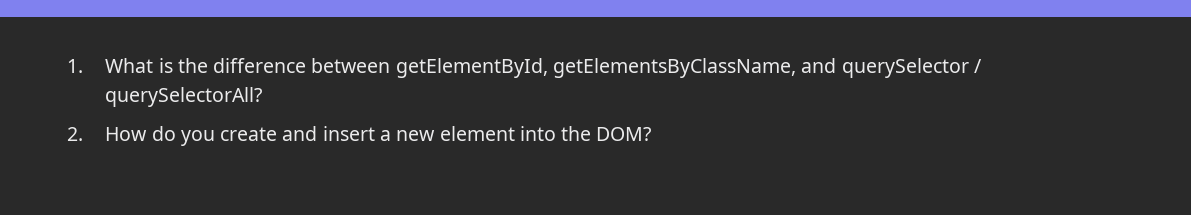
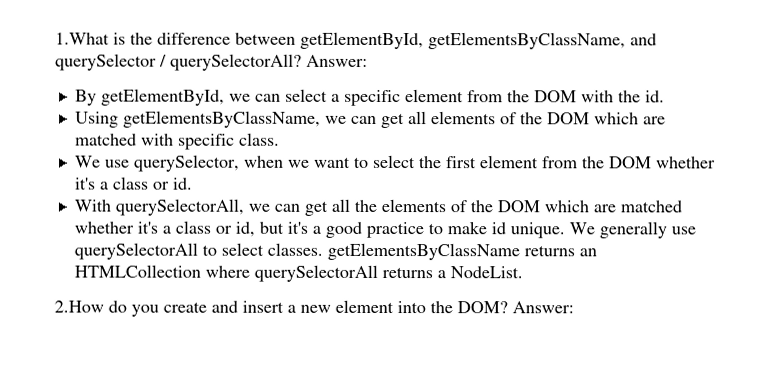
- 1. What is the difference between getElementById, getElementsByClassName, and querySelector / querySelectorAll?
- 2. How do you create and insert a new element into the DOM?
+ 1.What is the difference between getElementById, getElementsByClassName, and querySelector / querySelectorAll? Answer:
+ By getElementById, we can select a specific element from the DOM with the id.
+ Using getElementsByClassName, we can get all elements of the DOM which are matched with specific class.
+ We use querySelector, when we want to select the first element from the DOM whether it's a class or id.
+ With querySelectorAll, we can get all the elements of the DOM which are matched whether it's a class or id, but it's a good practice to make id unique. We generally use querySelectorAll to select classes. getElementsByClassName returns an HTMLCollection where querySelectorAll returns a NodeList.
+ 2.How do you create and insert a new element into the DOM? Answer:

